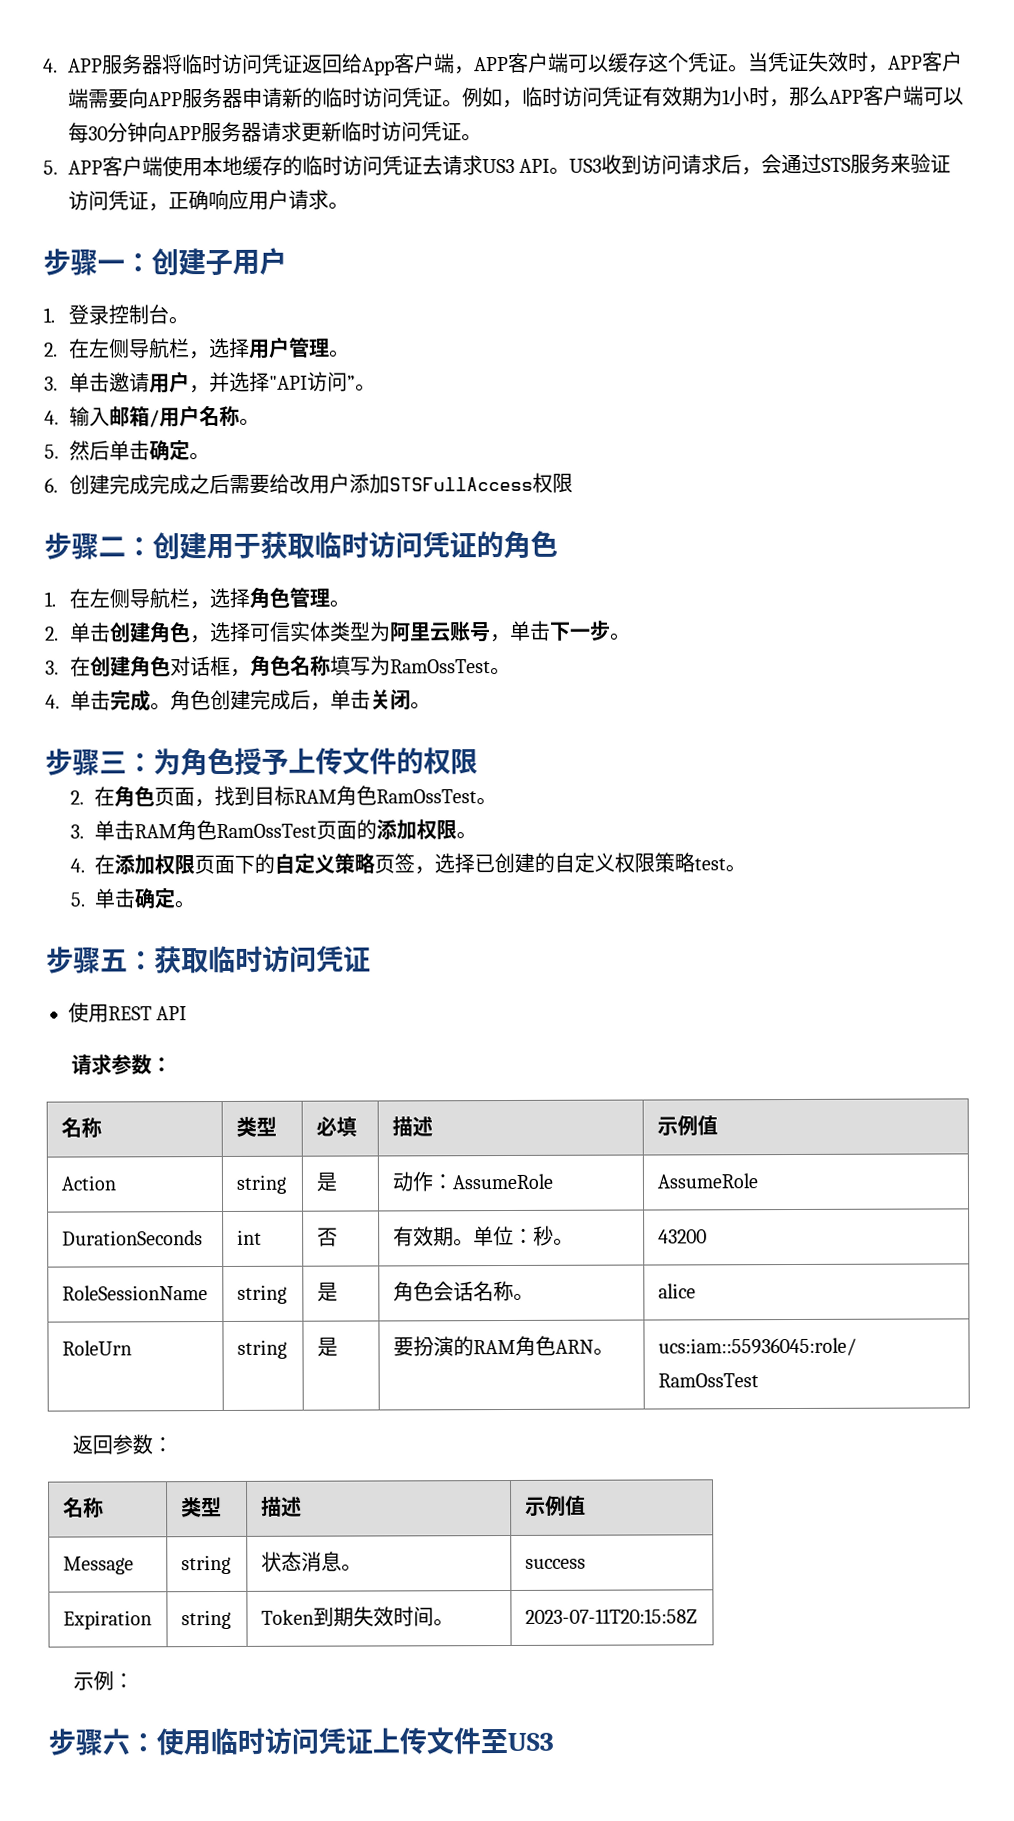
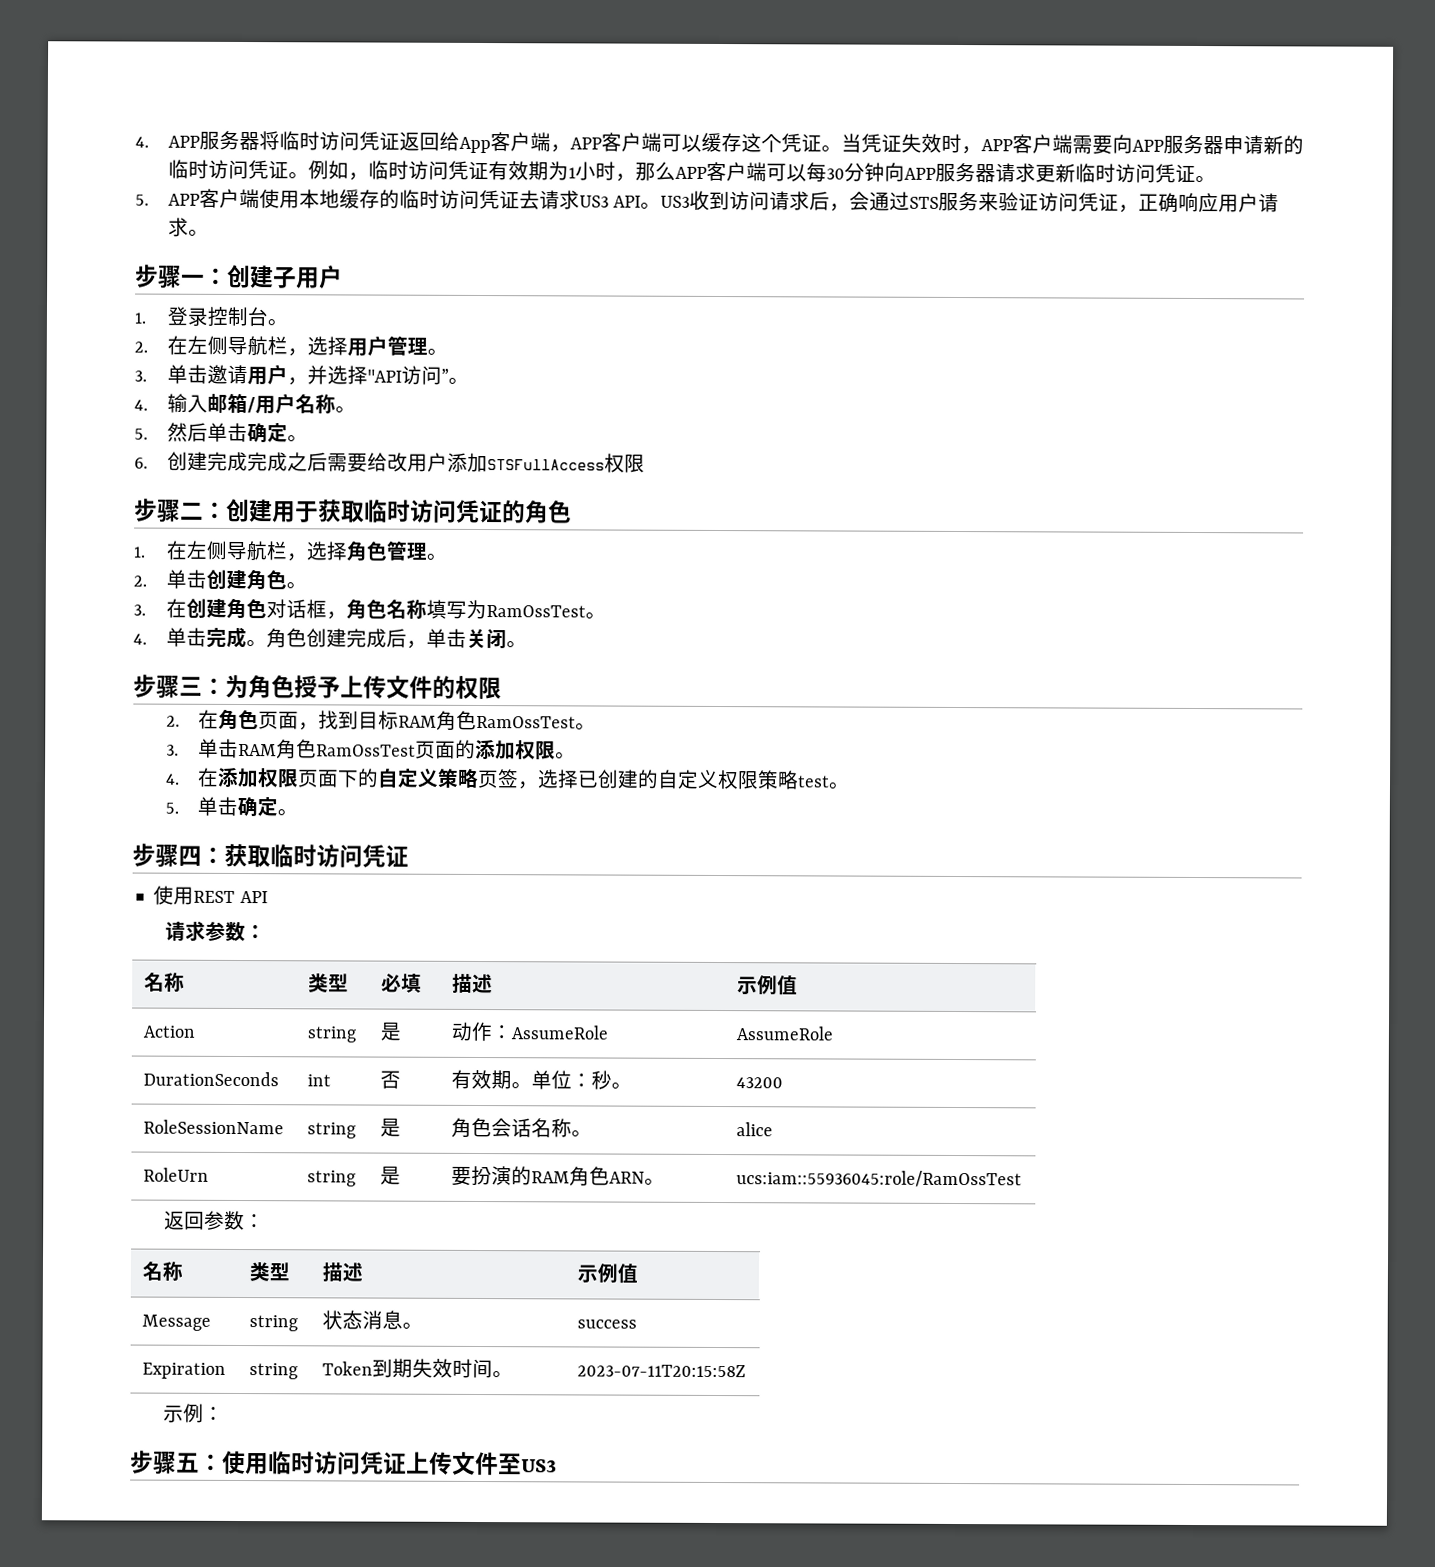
- 2.单击创建角色，选择可信实体类型为阿里云账号，单击下一步。
+ 2.单击创建角色。
- 步骤五：获取临时访问凭证
+ 步骤四：获取临时访问凭证
- 步骤六：使用临时访问凭证上传文件至US3
+ 步骤五：使用临时访问凭证上传文件至US3

